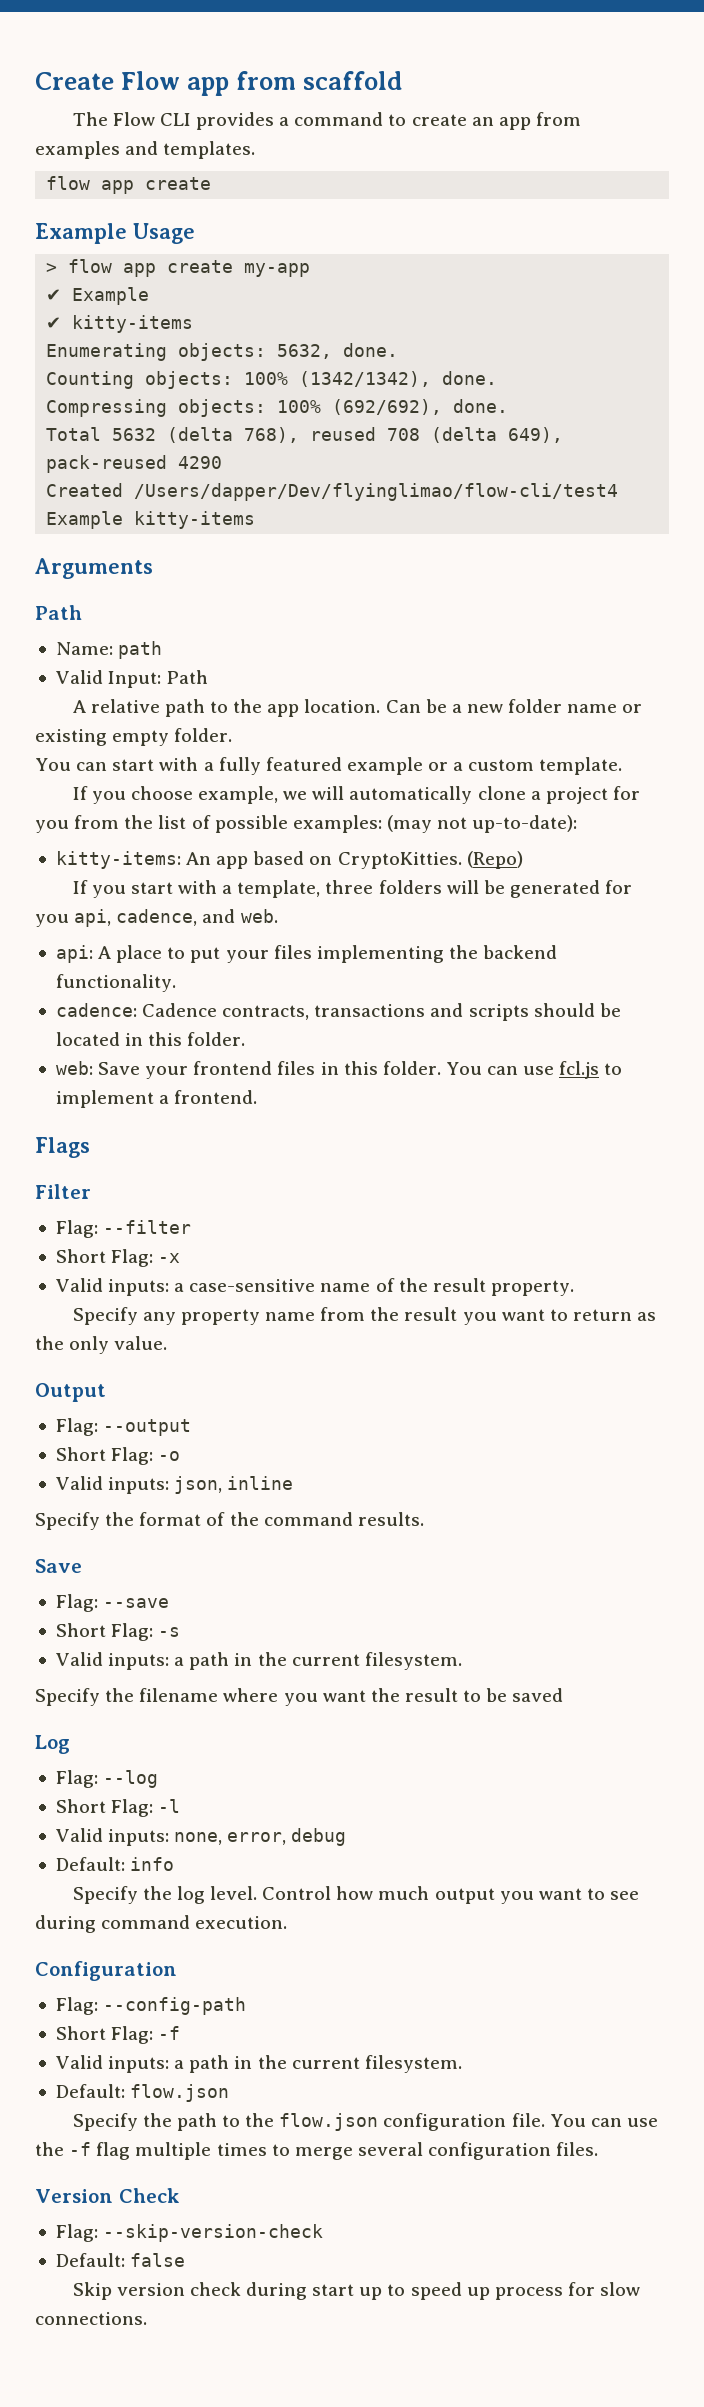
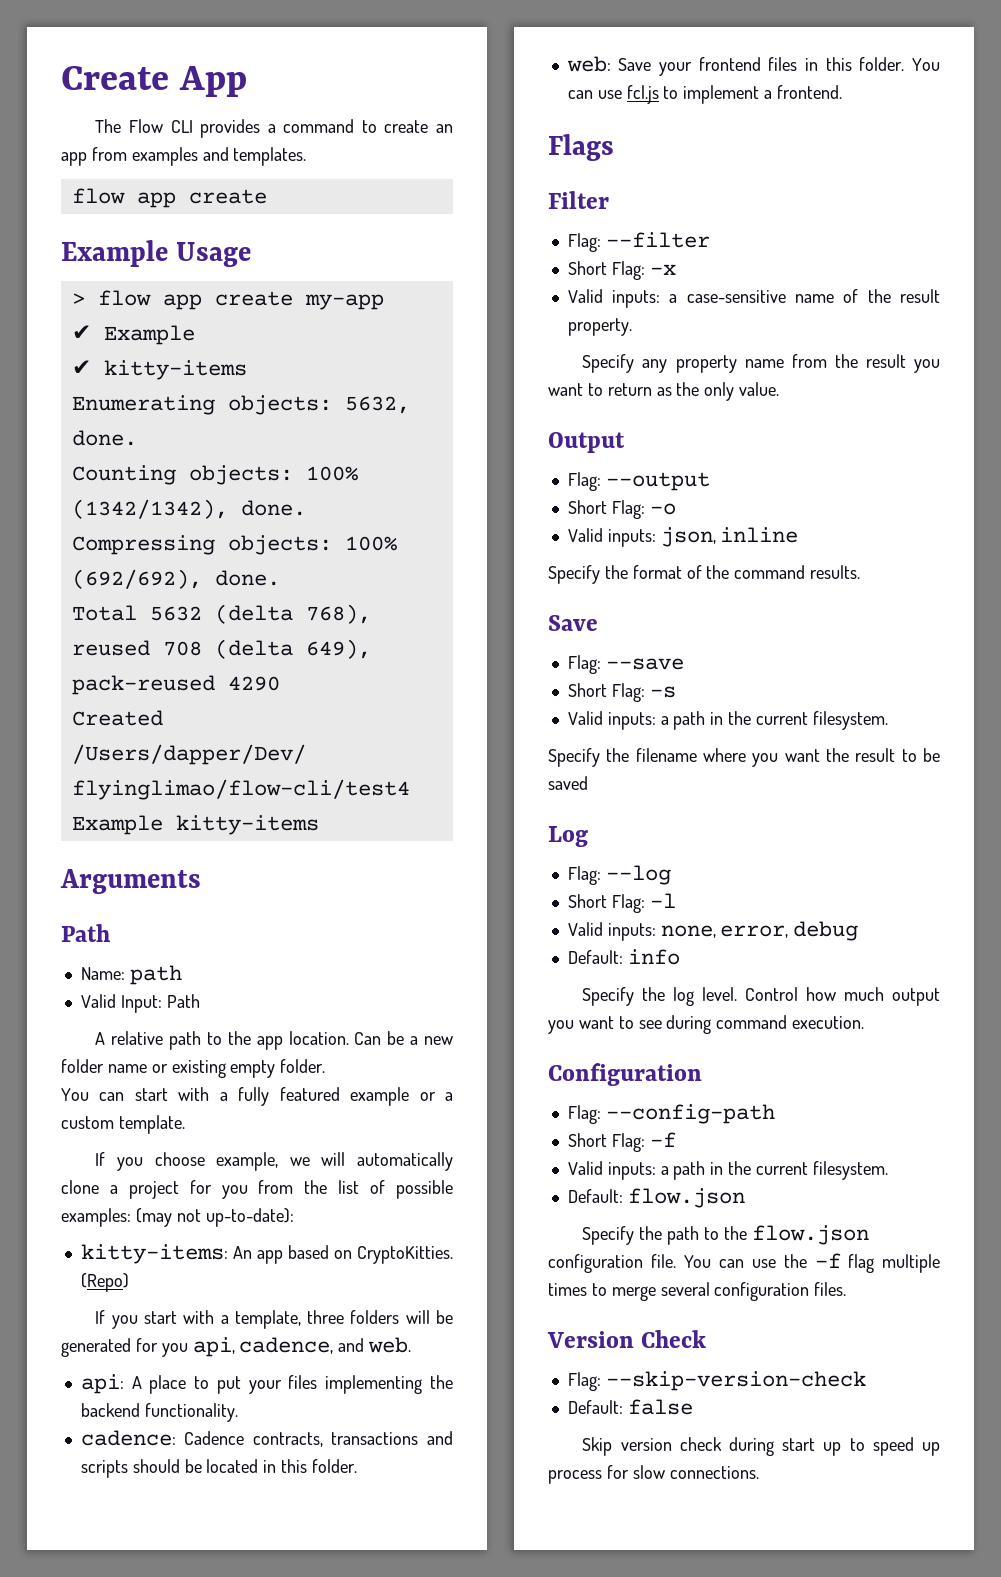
- Create Flow app from scaffold
+ Create App

